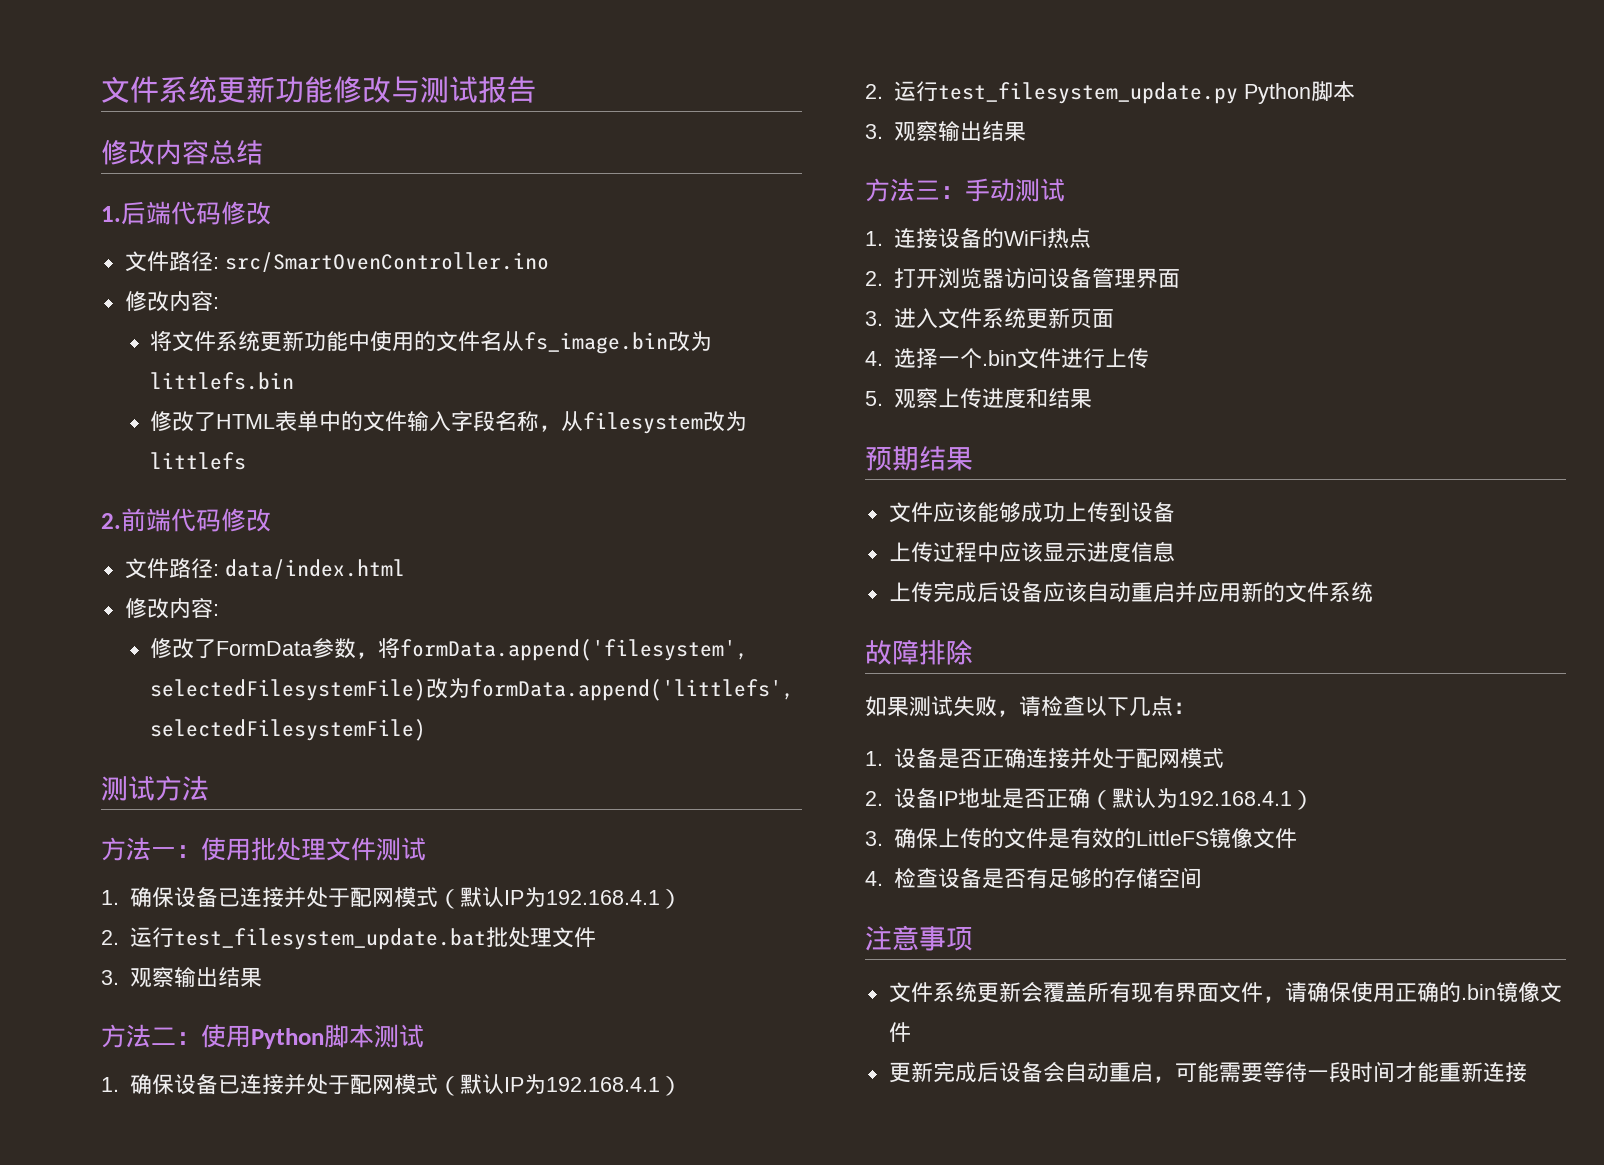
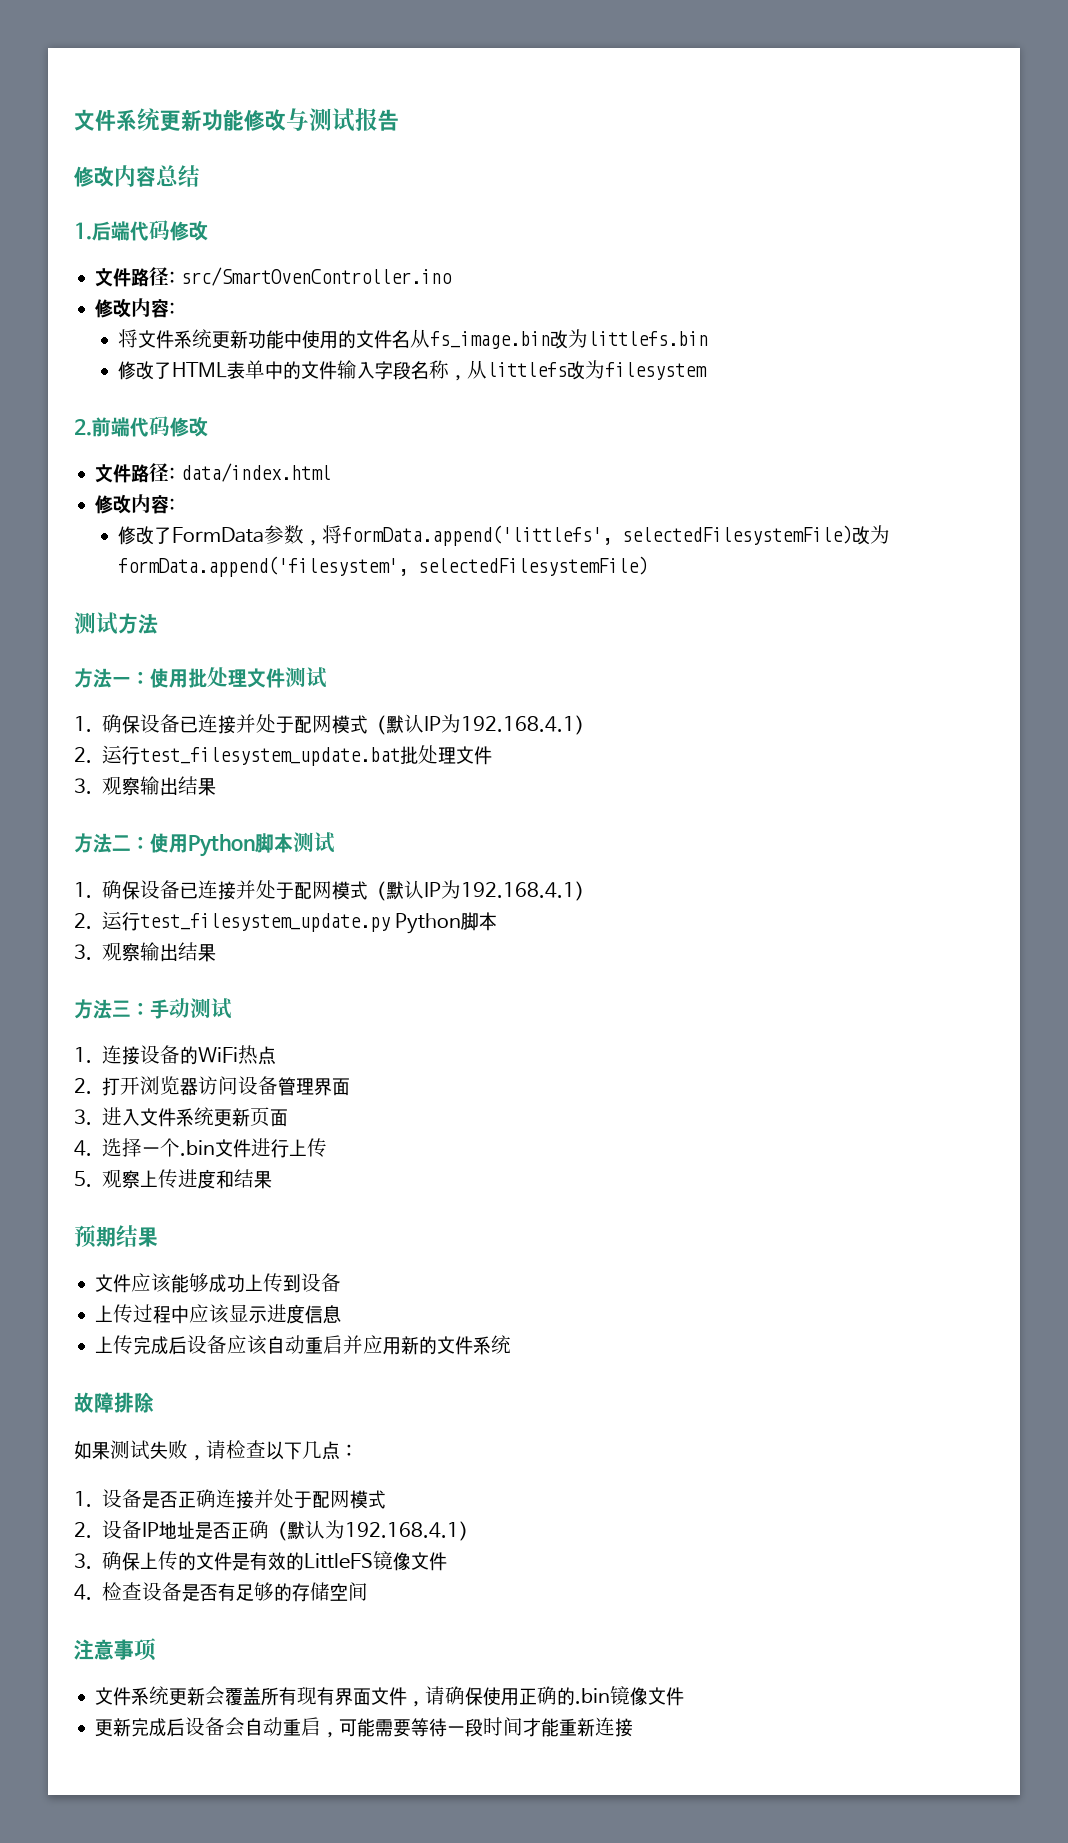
- 修改了HTML表单中的文件输入字段名称，从filesystem改为littlefs
+ 修改了HTML表单中的文件输入字段名称，从littlefs改为filesystem
- 修改了FormData参数，将formData.append('filesystem', selectedFilesystemFile)改为formData.append('littlefs', selectedFilesystemFile)
+ 修改了FormData参数，将formData.append('littlefs', selectedFilesystemFile)改为formData.append('filesystem', selectedFilesystemFile)

